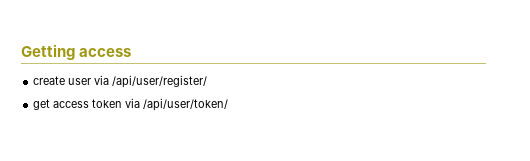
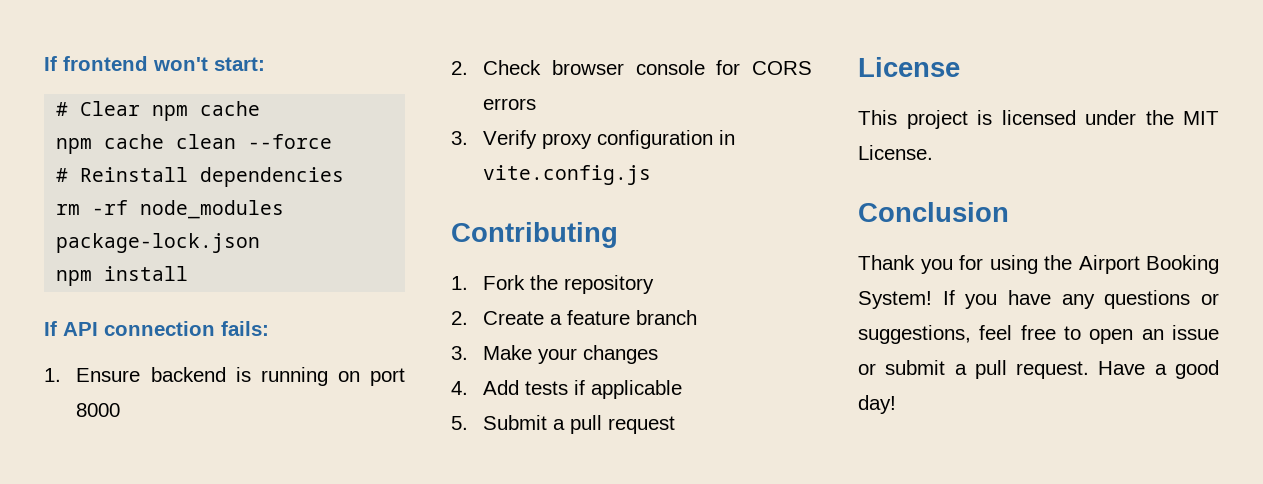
- Getting access
- create user via /api/user/register/
- get access token via /api/user/token/
+ If frontend won't start:
+ # Clear npm cache
+ npm cache clean --force
+ # Reinstall dependencies
+ rm -rf node_modules package-lock.json
+ npm install
+ If API connection fails:
+ 1. Ensure backend is running on port 8000
+ 2. Check browser console for CORS errors
+ 3. Verify proxy configuration in vite.config.js
+ Contributing
+ 1. Fork the repository
+ 2. Create a feature branch
+ 3. Make your changes
+ 4. Add tests if applicable
+ 5. Submit a pull request
+ License
+ This project is licensed under the MIT License.
+ Conclusion
+ Thank you for using the Airport Booking System! If you have any questions or suggestions, feel free to open an issue or submit a pull request. Have a good day!

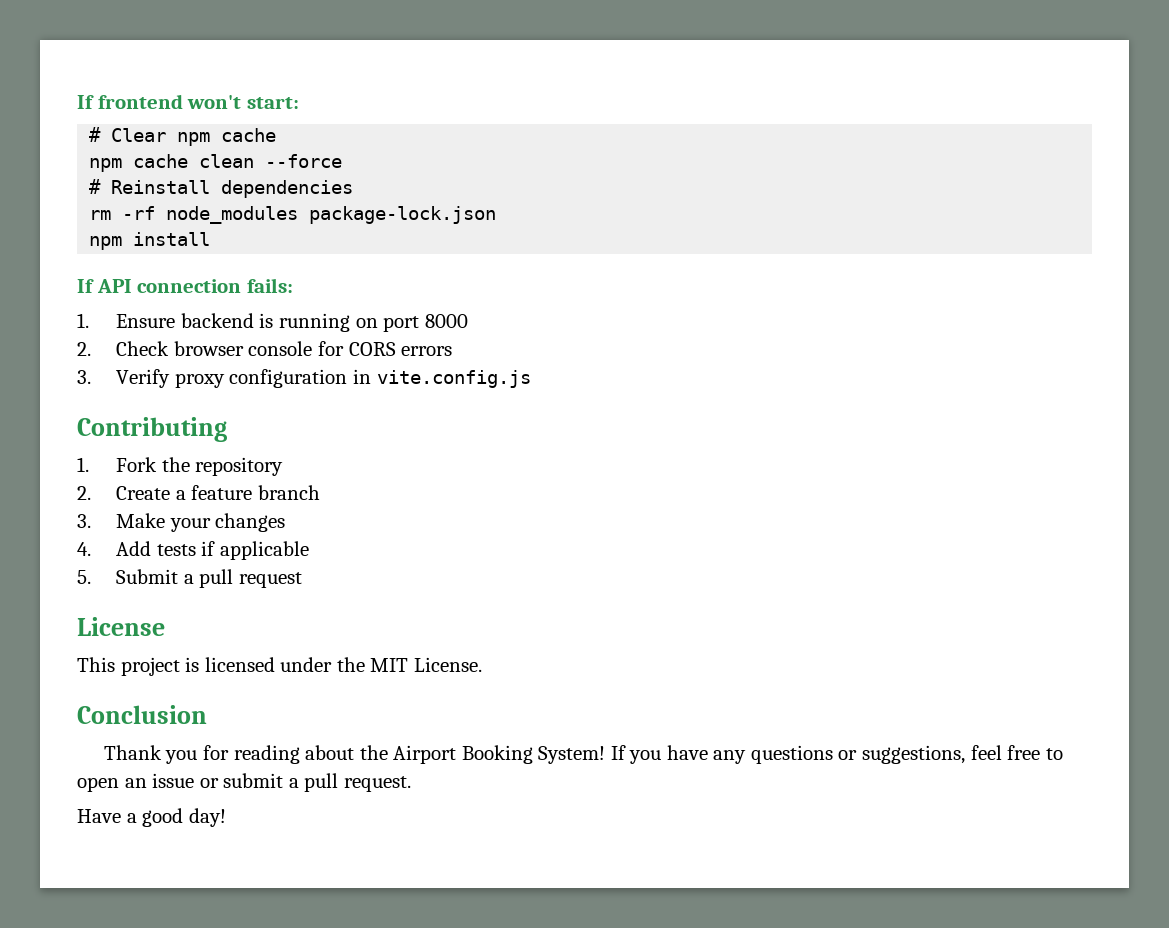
- Thank you for using the Airport Booking System!
+ Thank you for reading about the Airport Booking System!
- If you have any questions or suggestions, feel free to open an issue or submit a pull request. Have a good day!
+ If you have any questions or suggestions, feel free to open an issue or submit a pull request.
+ Have a good day!

